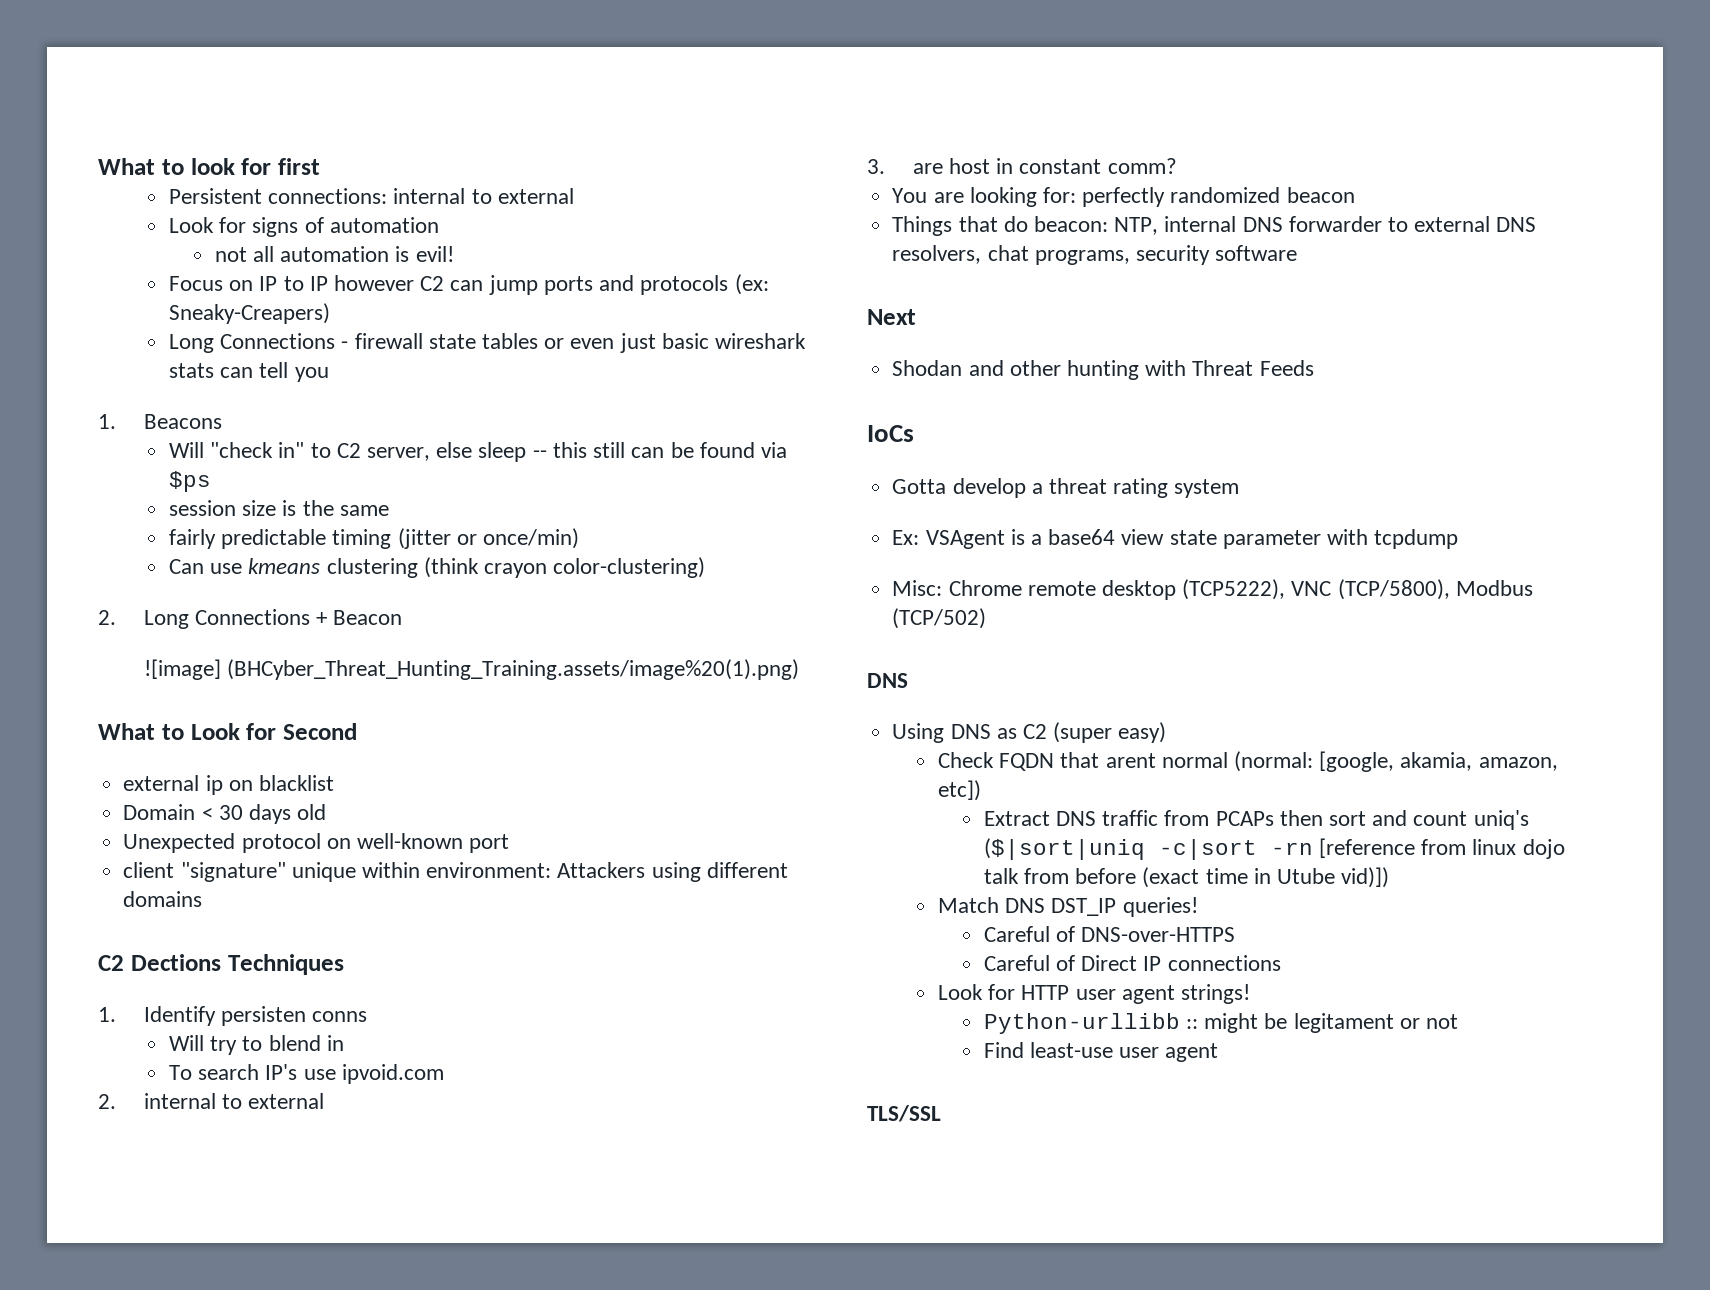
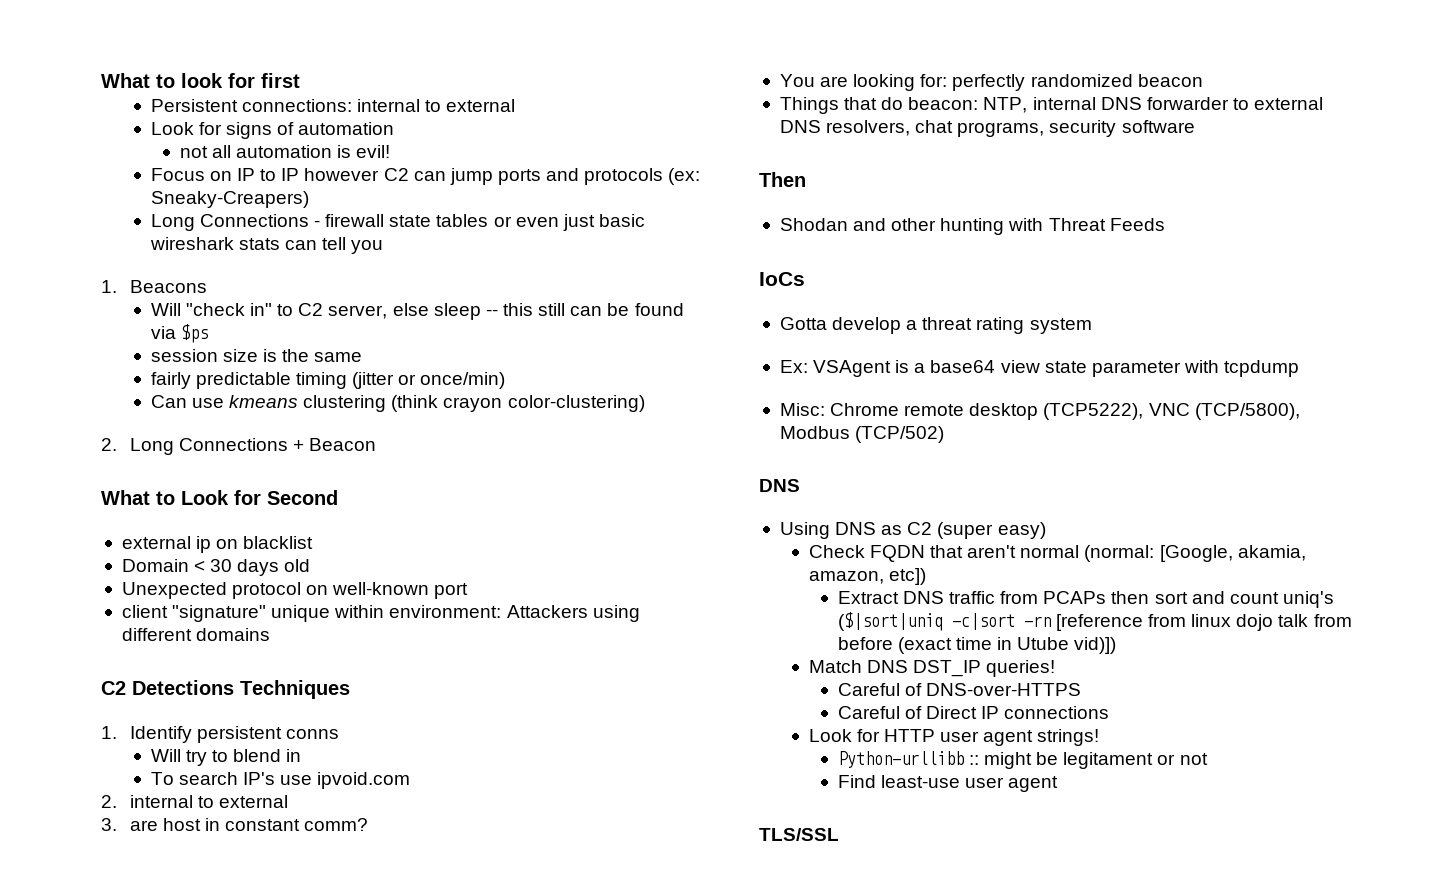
- ![image] (BHCyber_Threat_Hunting_Training.assets/image%20(1).png)
- C2 Dections Techniques
+ C2 Detections Techniques
- 1. Identify persisten conns
+ 1. Identify persistent conns
- Next
+ Then
- Check FQDN that arent normal (normal: [google, akamia, amazon, etc])
+ Check FQDN that aren't normal (normal: [Google, akamia, amazon, etc])

